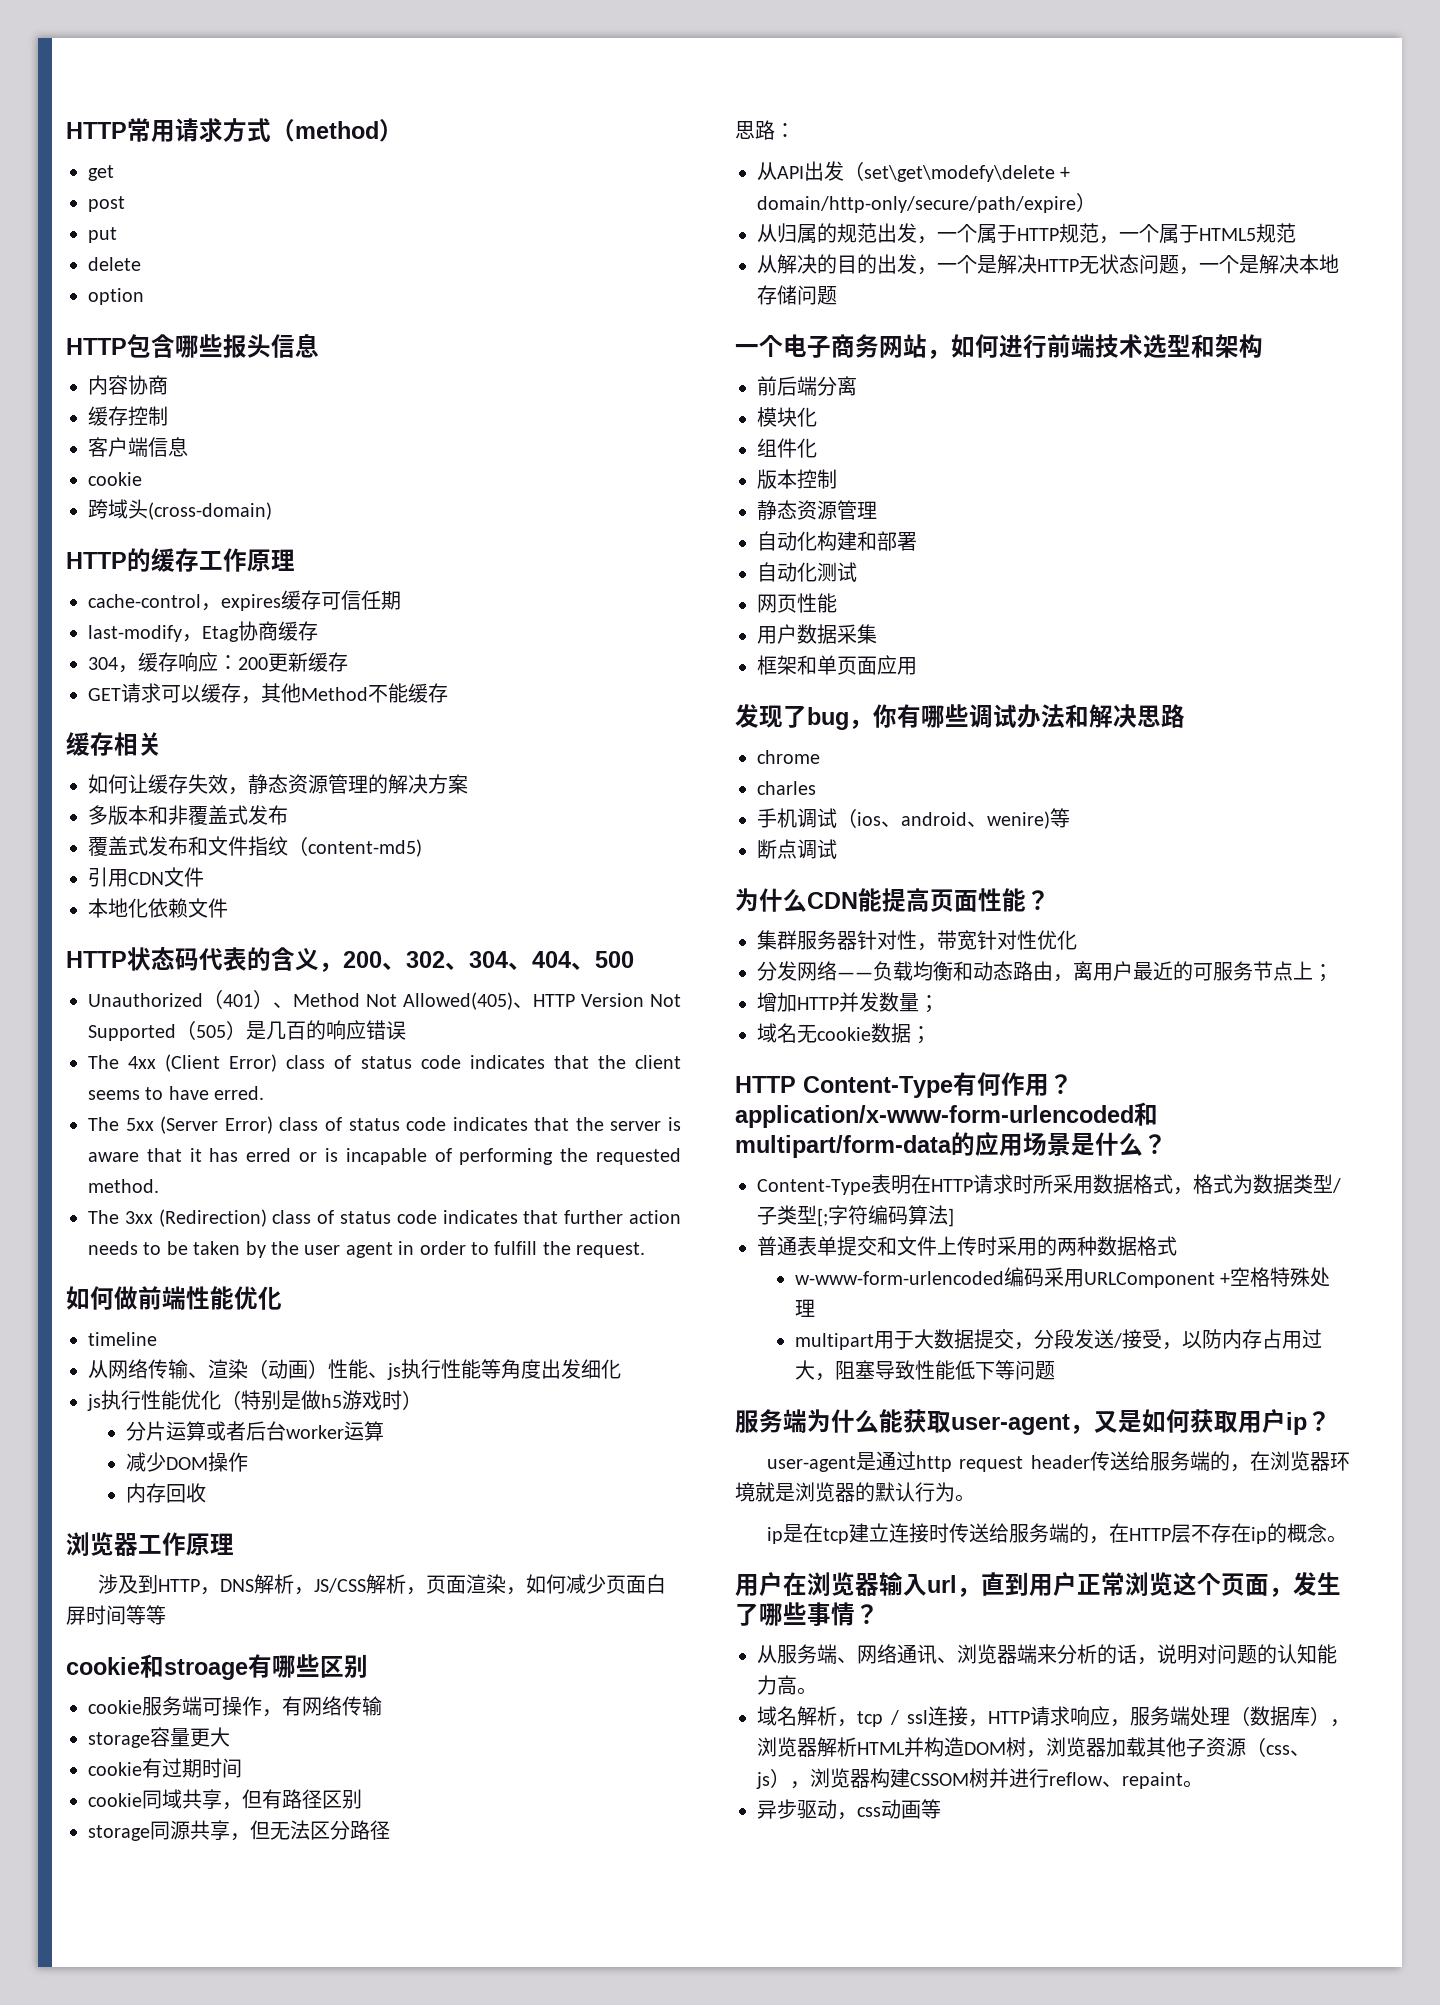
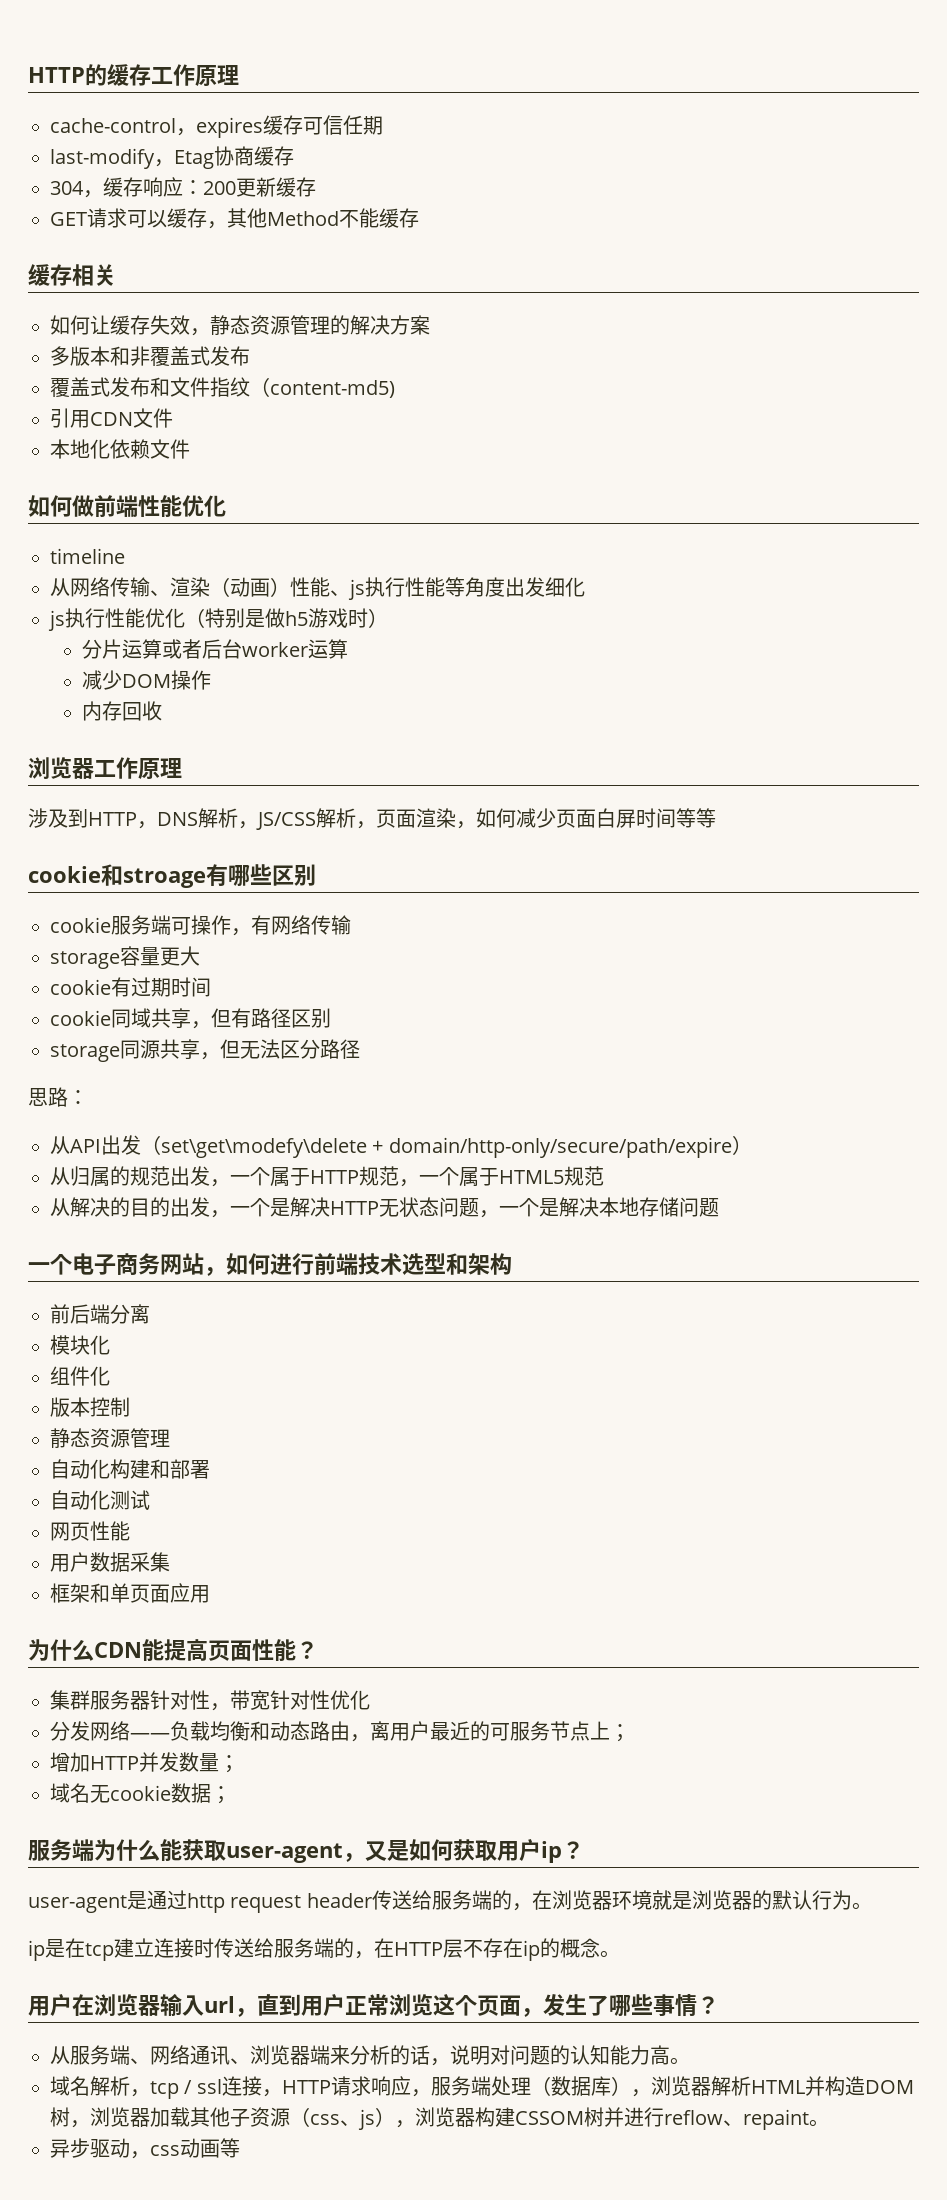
- HTTP常用请求方式（method）
- get
- post
- put
- delete
- option
- HTTP包含哪些报头信息
- 内容协商
- 缓存控制
- 客户端信息
- cookie
- 跨域头(cross-domain)
- HTTP状态码代表的含义，200、302、304、404、500
- Unauthorized（401）、Method Not Allowed(405)、HTTP Version Not Supported（505）是几百的响应错误
- The 4xx (Client Error) class of status code indicates that the client seems to have erred.
- The 5xx (Server Error) class of status code indicates that the server is aware that it has erred or is incapable of performing the requested method.
- The 3xx (Redirection) class of status code indicates that further action needs to be taken by the user agent in order to fulfill the request.
- 发现了bug，你有哪些调试办法和解决思路
- chrome
- charles
- 手机调试（ios、android、wenire)等
- 断点调试
- HTTP Content-Type有何作用？application/x-www-form-urlencoded和multipart/form-data的应用场景是什么？
- Content-Type表明在HTTP请求时所采用数据格式，格式为数据类型/子类型[;字符编码算法]
- 普通表单提交和文件上传时采用的两种数据格式
- w-www-form-urlencoded编码采用URLComponent +空格特殊处理
- multipart用于大数据提交，分段发送/接受，以防内存占用过大，阻塞导致性能低下等问题

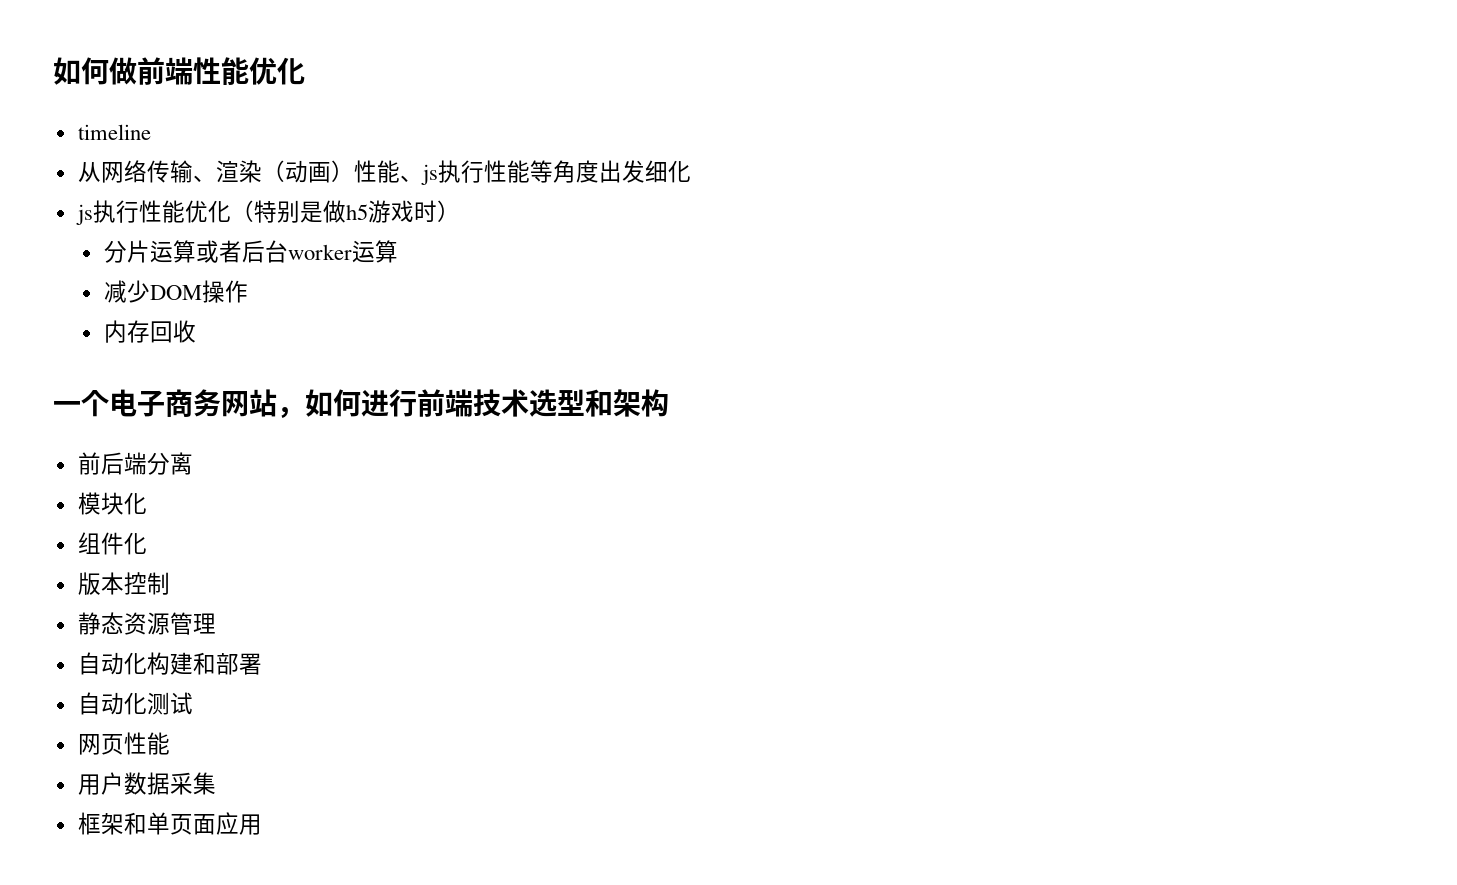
- HTTP的缓存工作原理
- cache-control，expires缓存可信任期
- last-modify，Etag协商缓存
- 304，缓存响应：200更新缓存
- GET请求可以缓存，其他Method不能缓存
- 缓存相关
- 如何让缓存失效，静态资源管理的解决方案
- 多版本和非覆盖式发布
- 覆盖式发布和文件指纹（content-md5)
- 引用CDN文件
- 本地化依赖文件
- 浏览器工作原理
- 涉及到HTTP，DNS解析，JS/CSS解析，页面渲染，如何减少页面白屏时间等等
- cookie和stroage有哪些区别
- cookie服务端可操作，有网络传输
- storage容量更大
- cookie有过期时间
- cookie同域共享，但有路径区别
- storage同源共享，但无法区分路径
- 思路：
- 从API出发（set\get\modefy\delete + domain/http-only/secure/path/expire）
- 从归属的规范出发，一个属于HTTP规范，一个属于HTML5规范
- 从解决的目的出发，一个是解决HTTP无状态问题，一个是解决本地存储问题
- 为什么CDN能提高页面性能？
- 集群服务器针对性，带宽针对性优化
- 分发网络——负载均衡和动态路由，离用户最近的可服务节点上；
- 增加HTTP并发数量；
- 域名无cookie数据；
- 服务端为什么能获取user-agent，又是如何获取用户ip？
- user-agent是通过http request header传送给服务端的，在浏览器环境就是浏览器的默认行为。
- ip是在tcp建立连接时传送给服务端的，在HTTP层不存在ip的概念。
- 用户在浏览器输入url，直到用户正常浏览这个页面，发生了哪些事情？
- 从服务端、网络通讯、浏览器端来分析的话，说明对问题的认知能力高。
- 域名解析，tcp / ssl连接，HTTP请求响应，服务端处理（数据库），浏览器解析HTML并构造DOM树，浏览器加载其他子资源（css、js），浏览器构建CSSOM树并进行reflow、repaint。
- 异步驱动，css动画等

